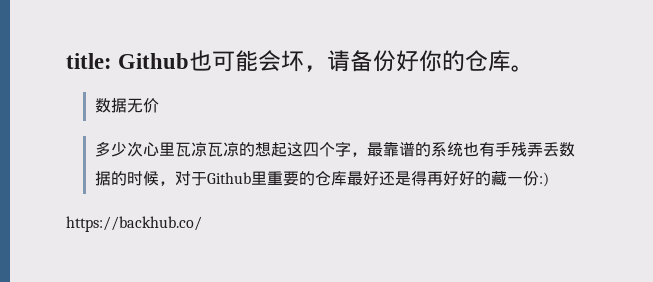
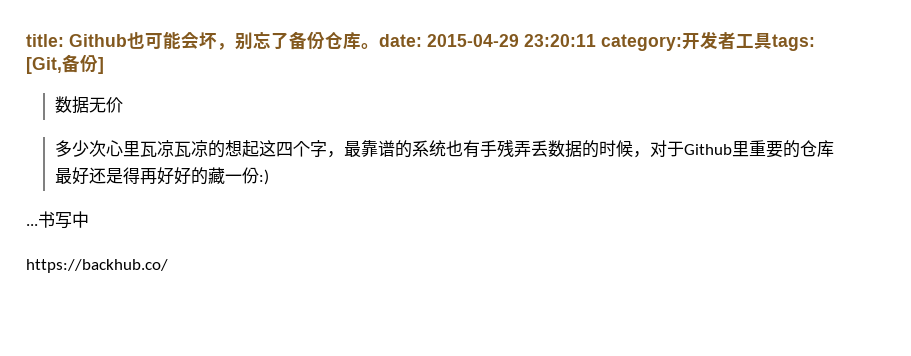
- title: Github也可能会坏，请备份好你的仓库。
+ title: Github也可能会坏，别忘了备份仓库。date: 2015-04-29 23:20:11 category:开发者工具tags: [Git,备份]
+ ...书写中

